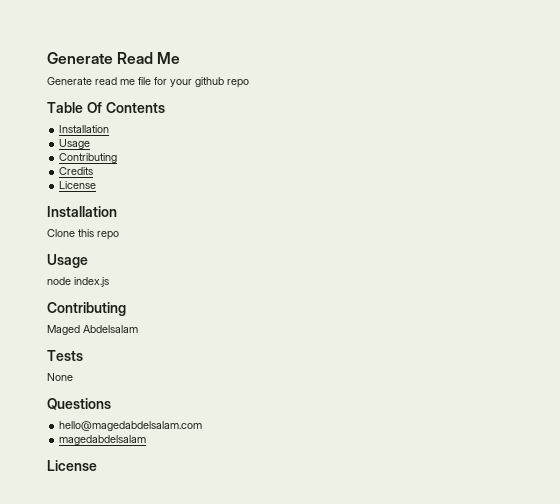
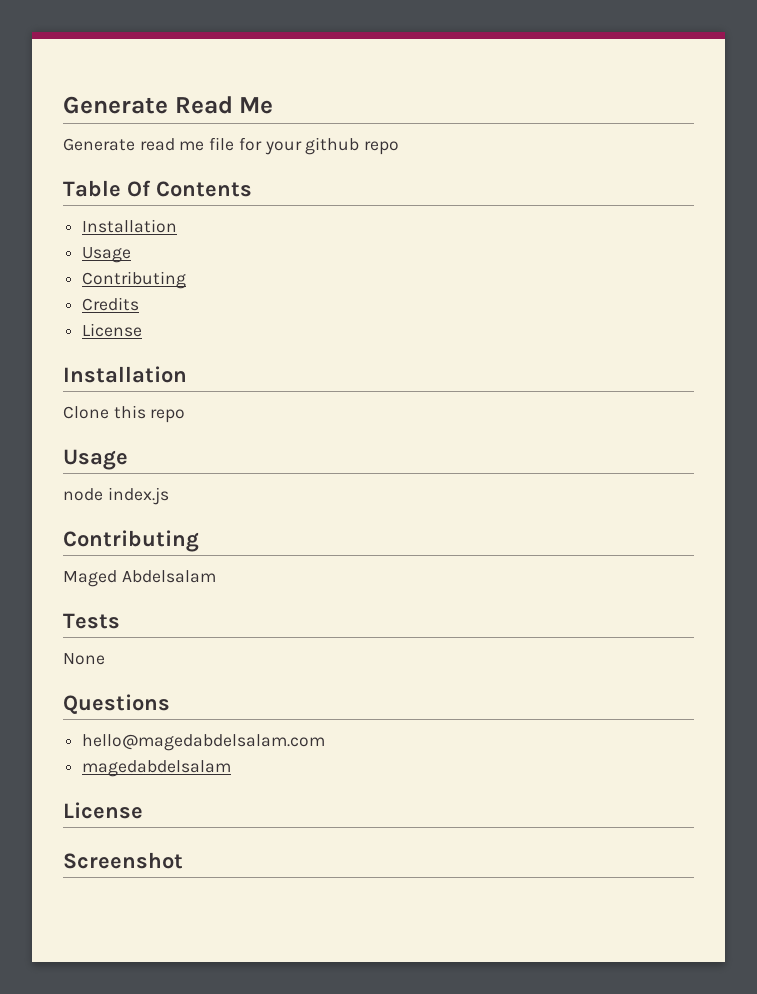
+ Screenshot

